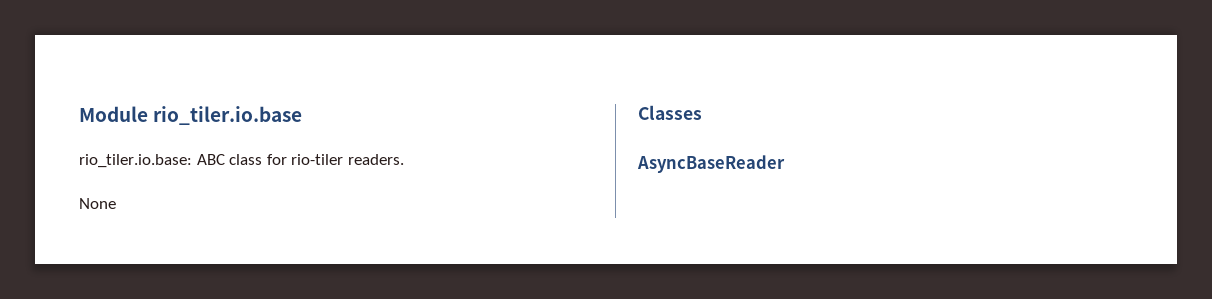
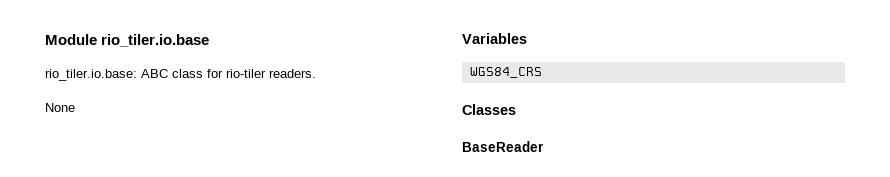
+ Variables
+ WGS84_CRS
- AsyncBaseReader
+ BaseReader

